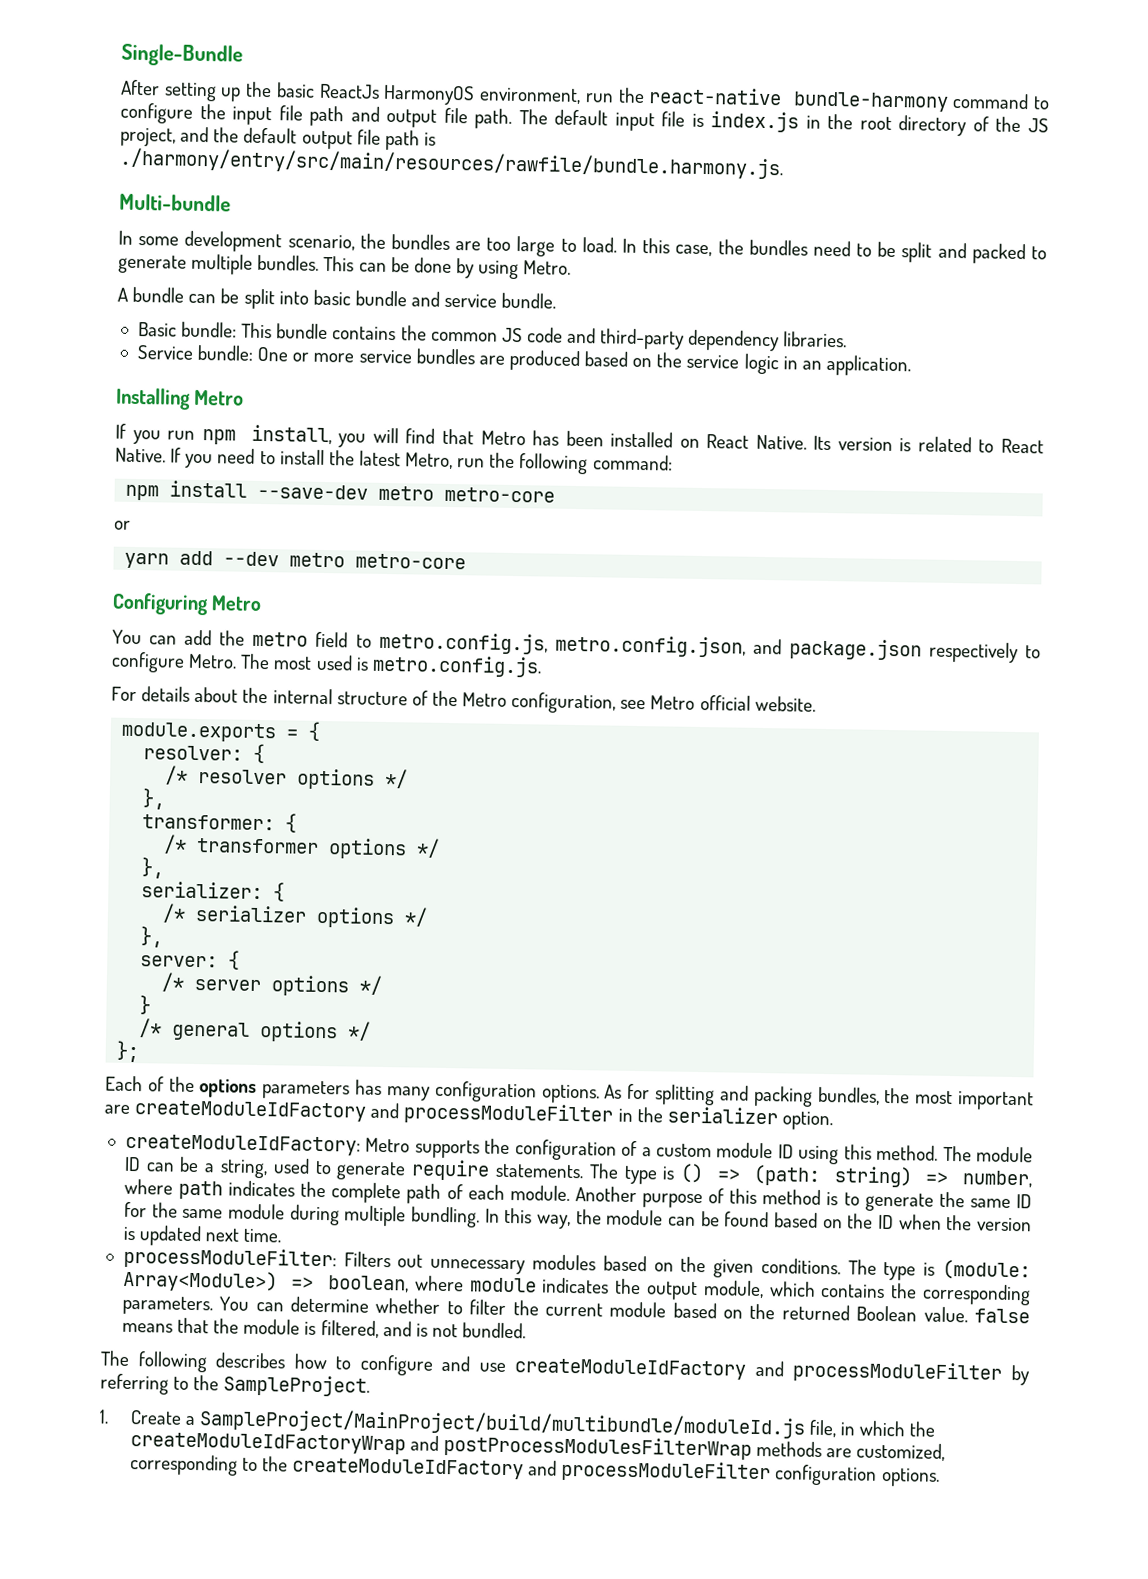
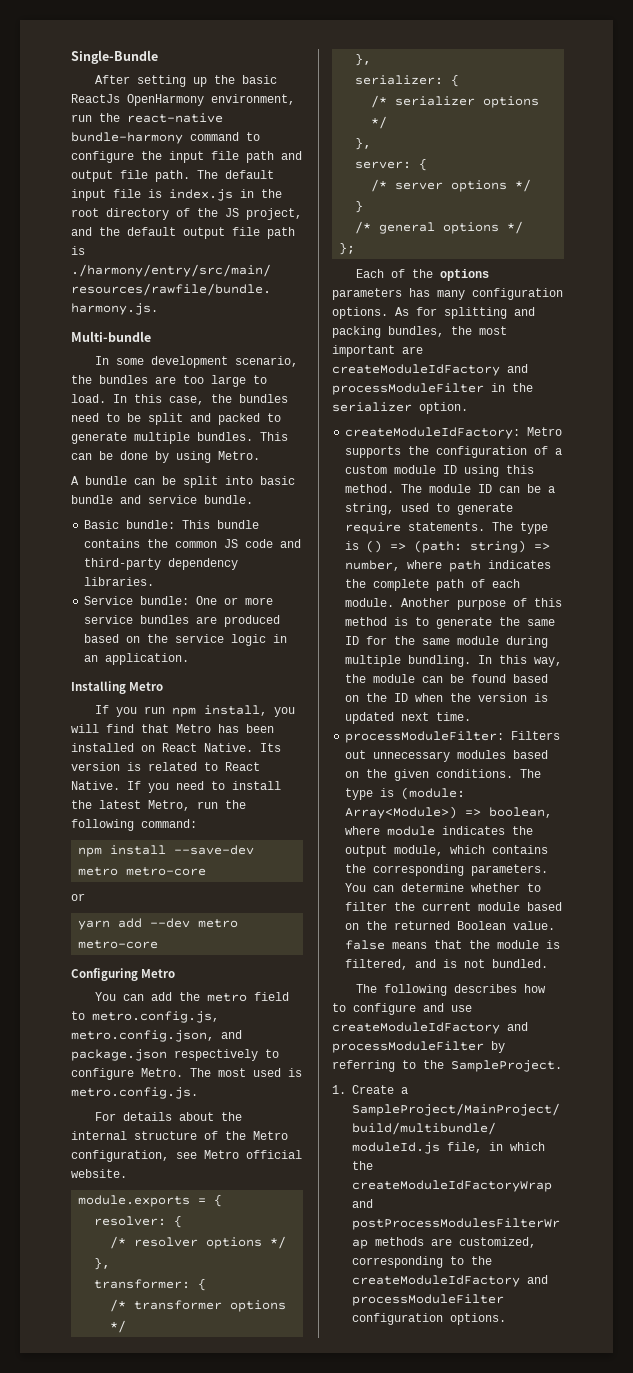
- After setting up the basic ReactJs HarmonyOS environment, run the react-native bundle-harmony command to configure the input file path and output file path.
+ After setting up the basic ReactJs OpenHarmony environment, run the react-native bundle-harmony command to configure the input file path and output file path.

